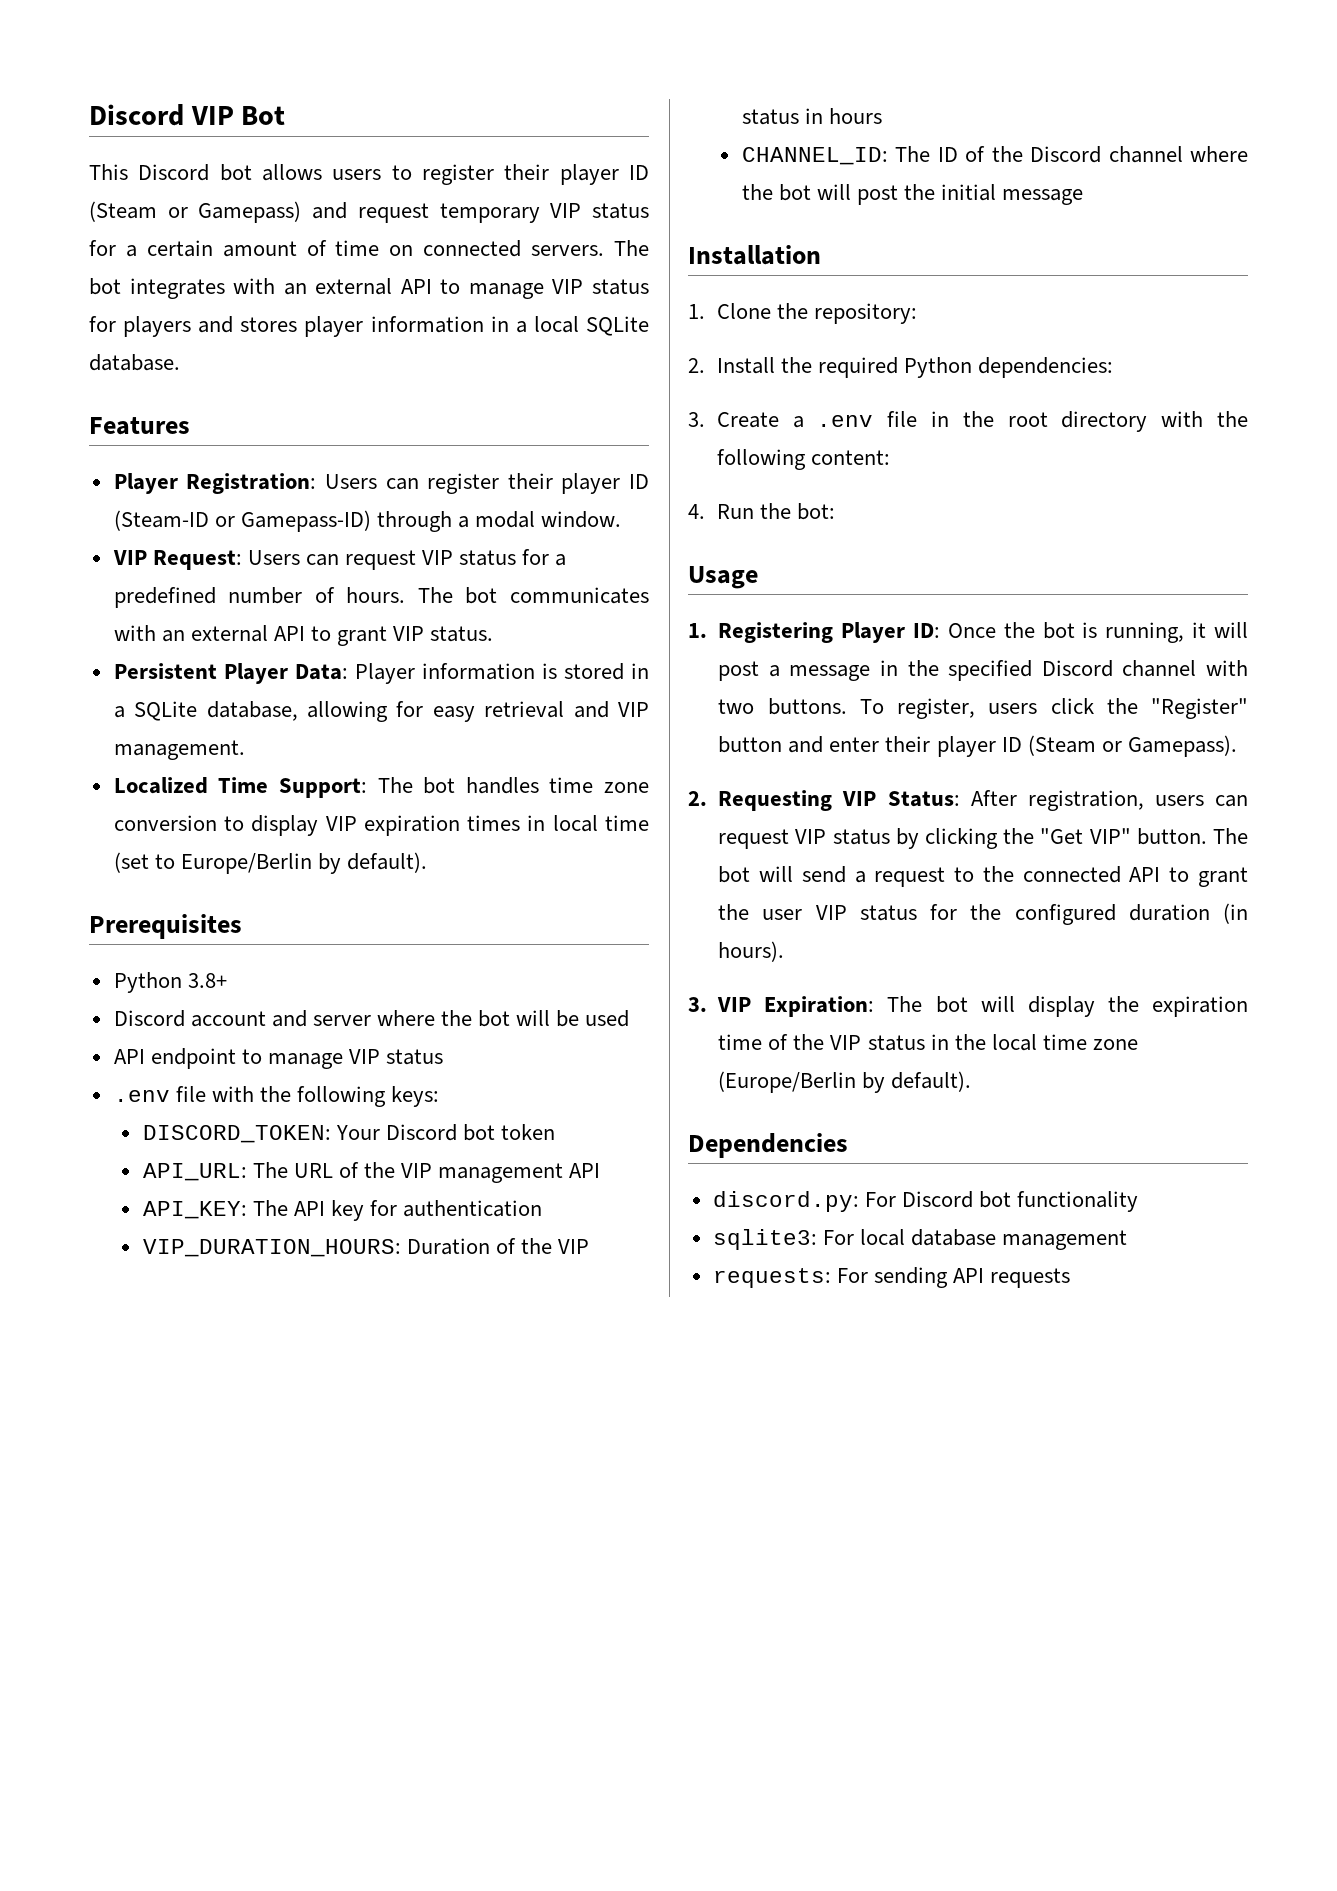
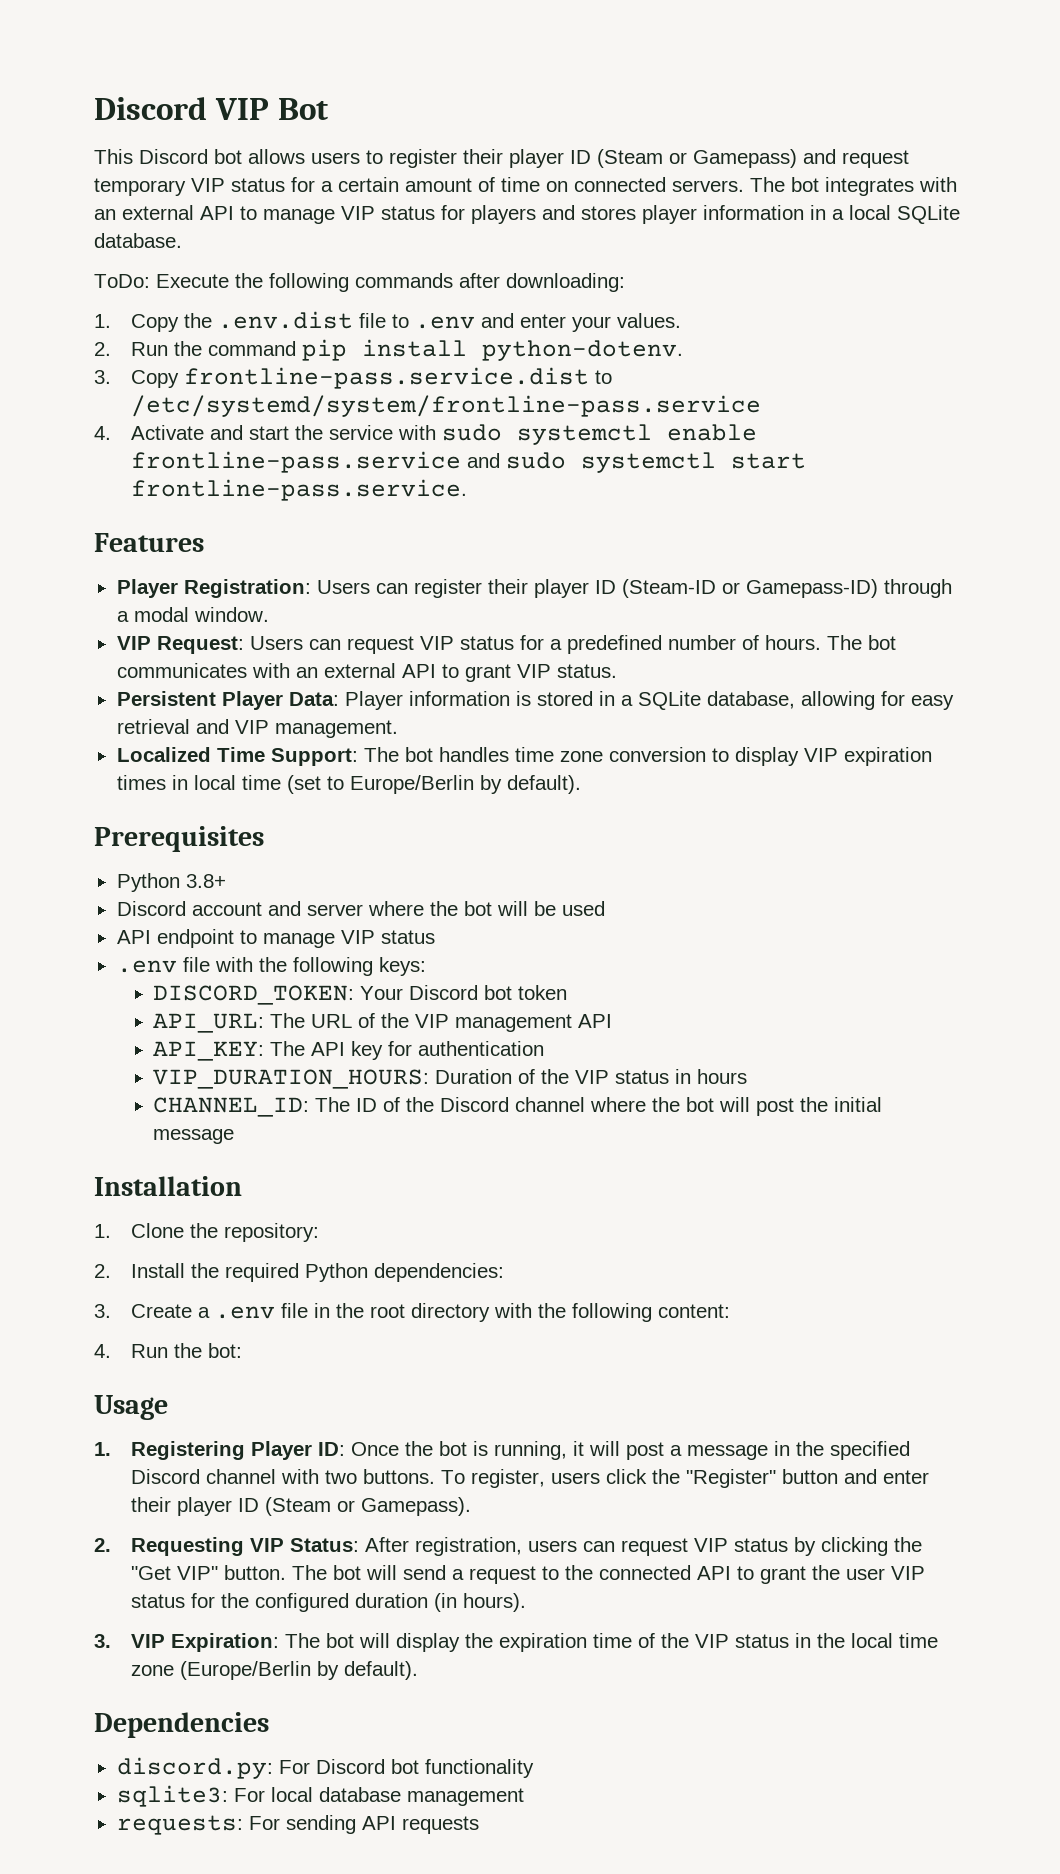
+ ToDo: Execute the following commands after downloading:
+ 1. Copy the .env.dist file to .env and enter your values.
+ 2. Run the command pip install python-dotenv.
+ 3. Copy frontline-pass.service.dist to /etc/systemd/system/frontline-pass.service
+ 4. Activate and start the service with sudo systemctl enable frontline-pass.service and sudo systemctl start frontline-pass.service.

